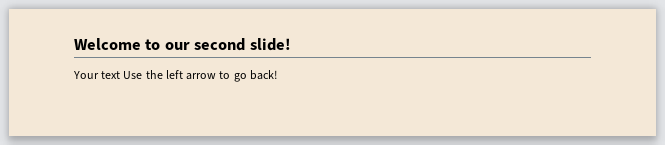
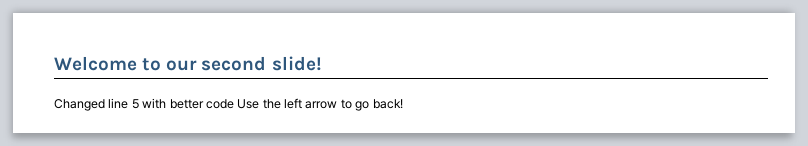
- Your text Use the left arrow to go back!
+ Changed line 5 with better code Use the left arrow to go back!

